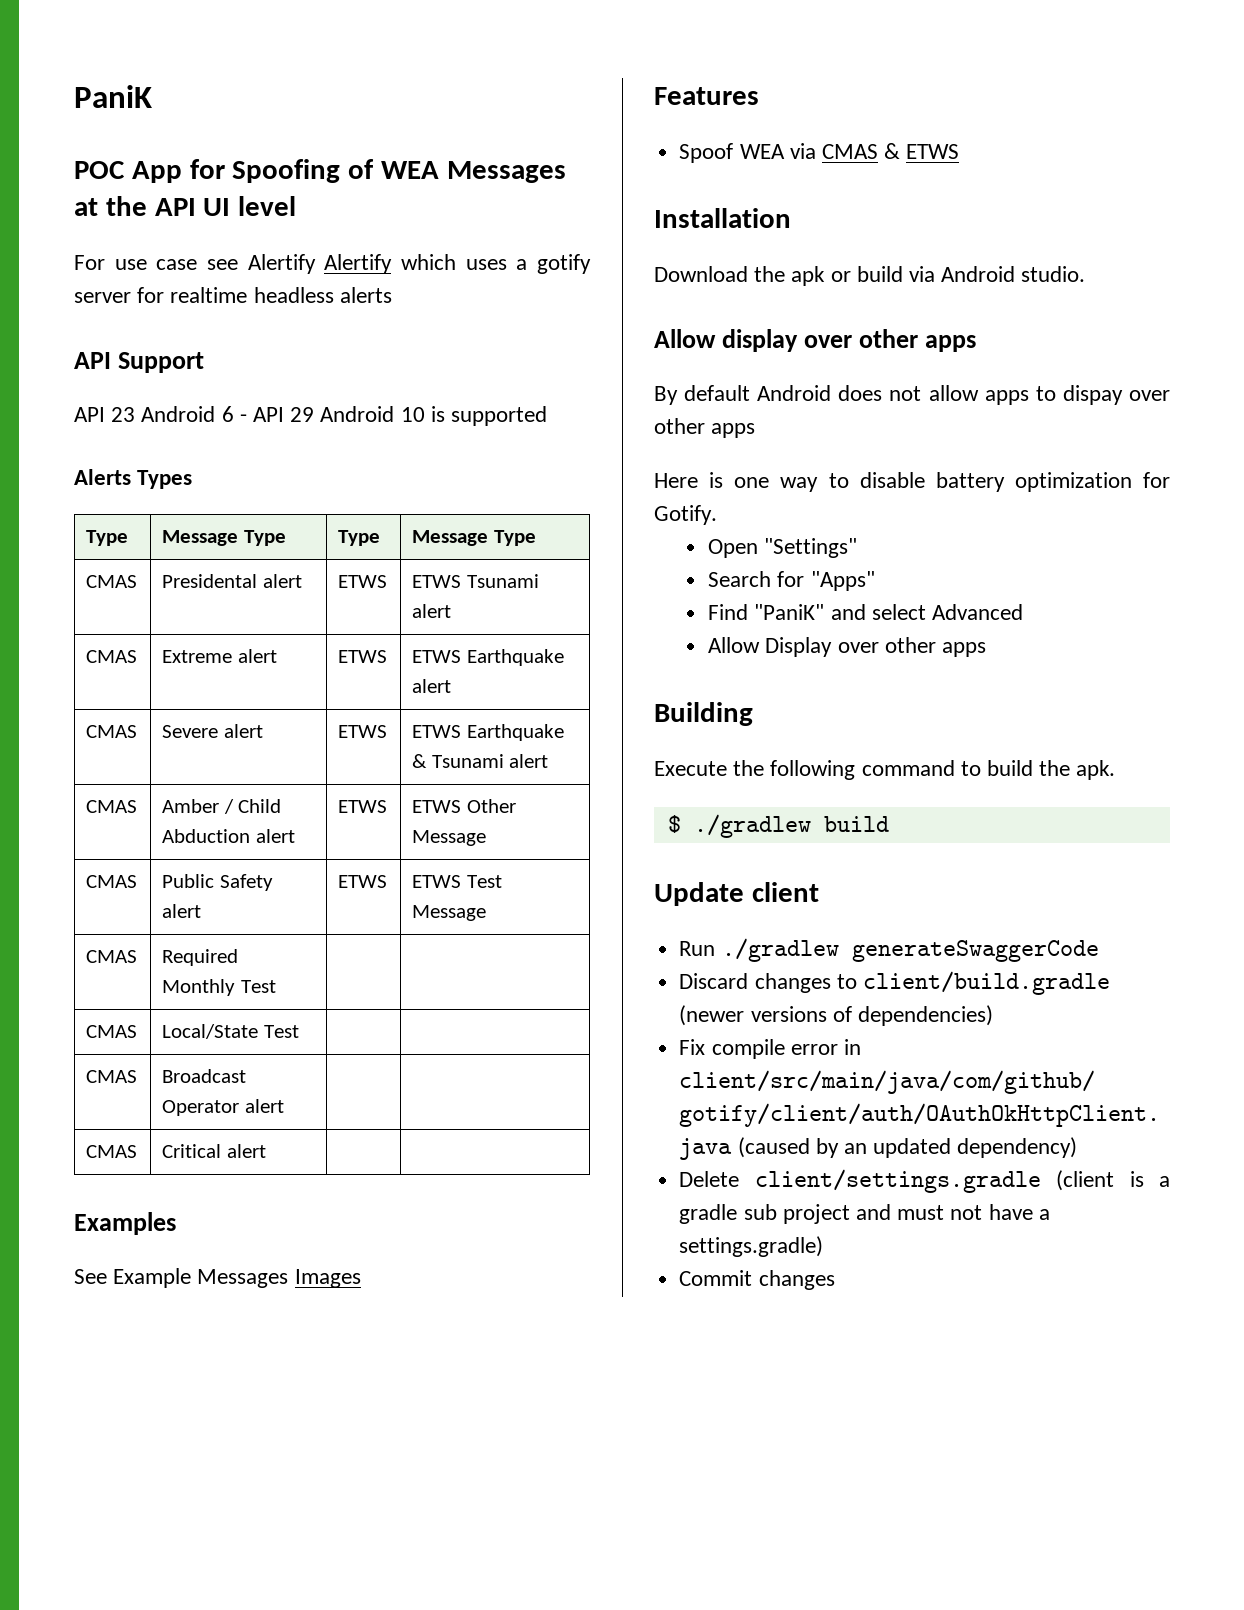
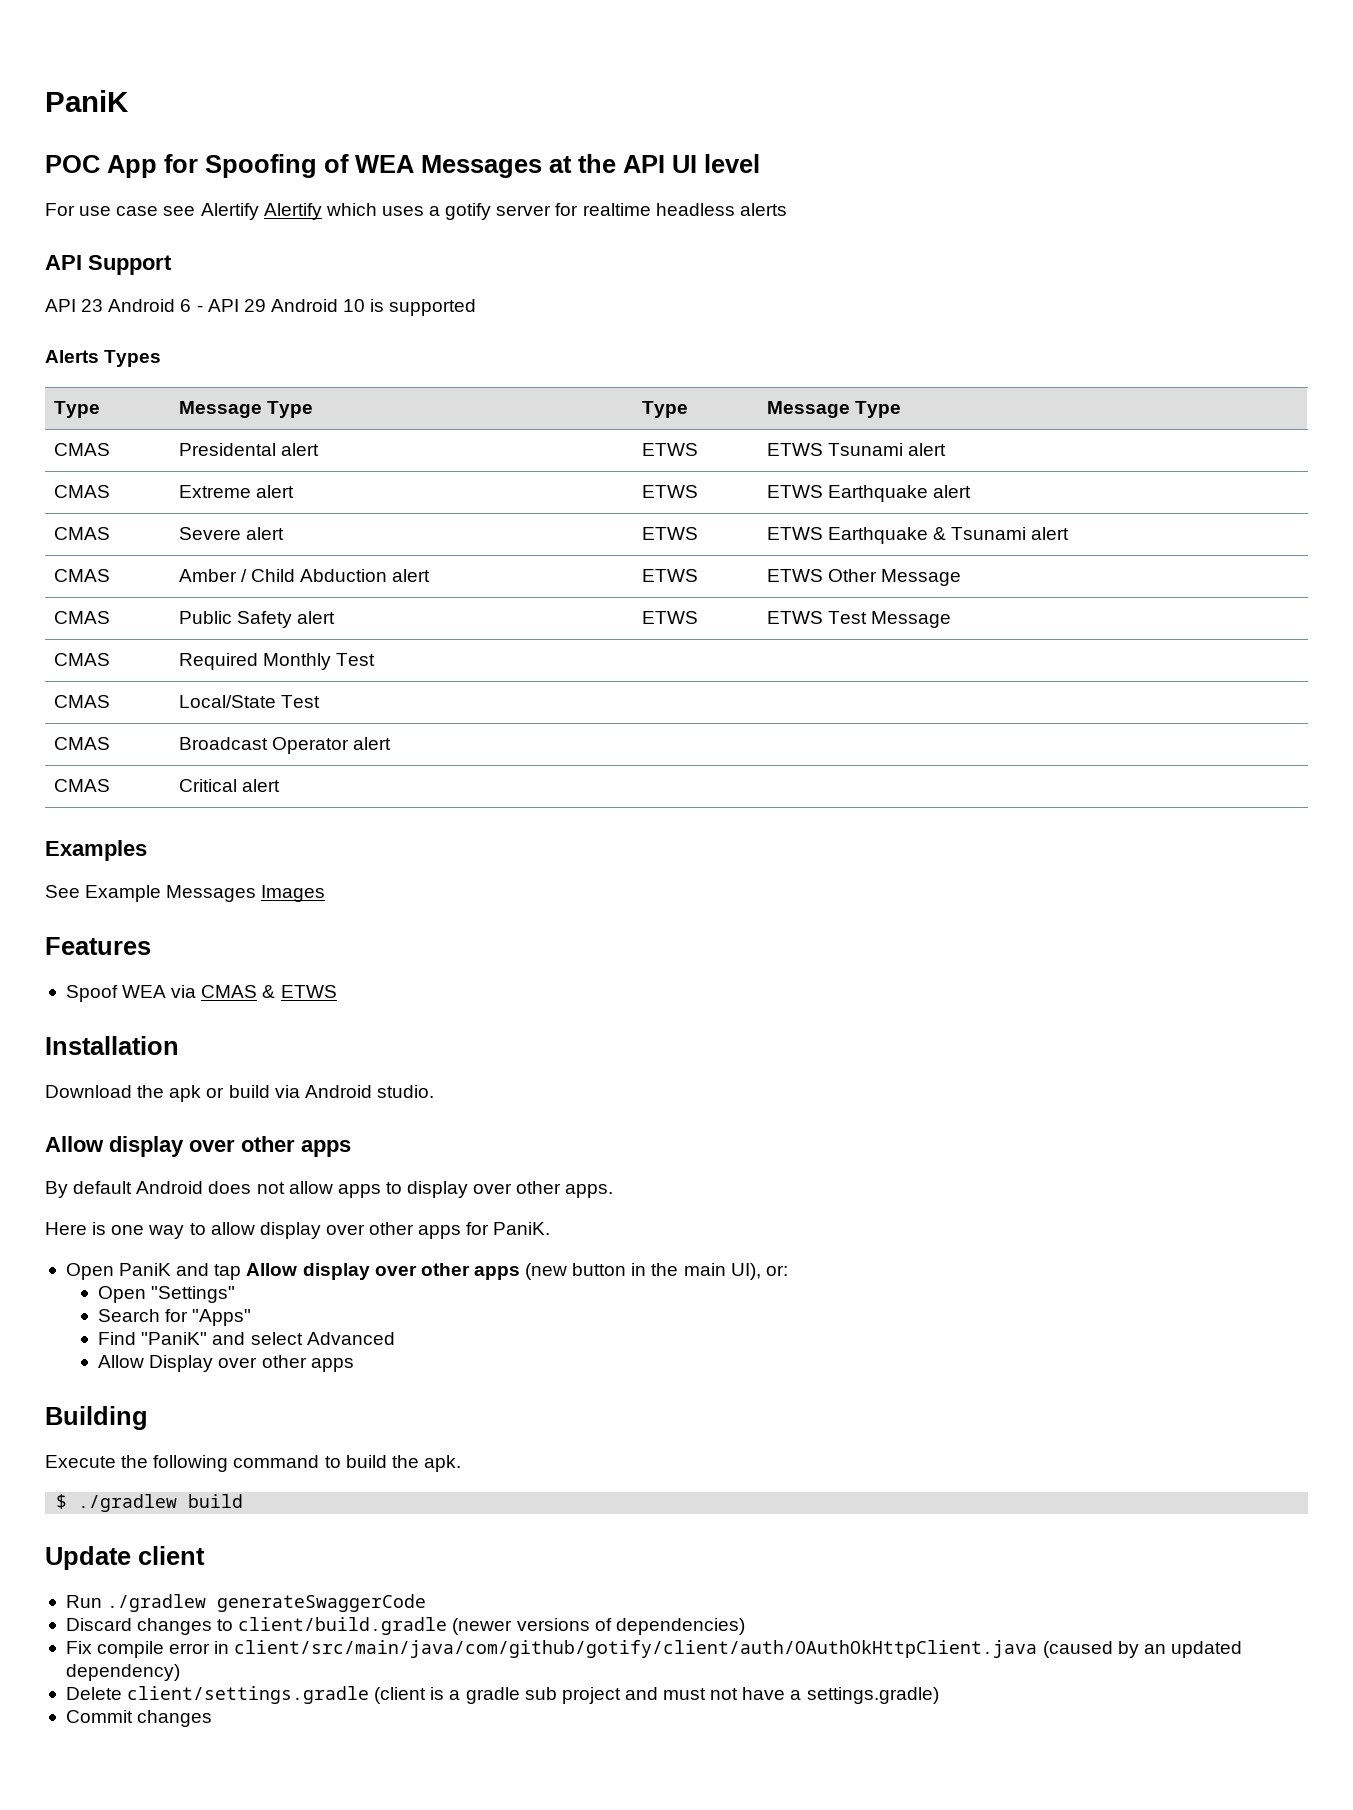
- By default Android does not allow apps to dispay over other apps
+ By default Android does not allow apps to display over other apps.
- Here is one way to disable battery optimization for Gotify.
+ Here is one way to allow display over other apps for PaniK.
+ Open PaniK and tap Allow display over other apps (new button in the main UI), or:

